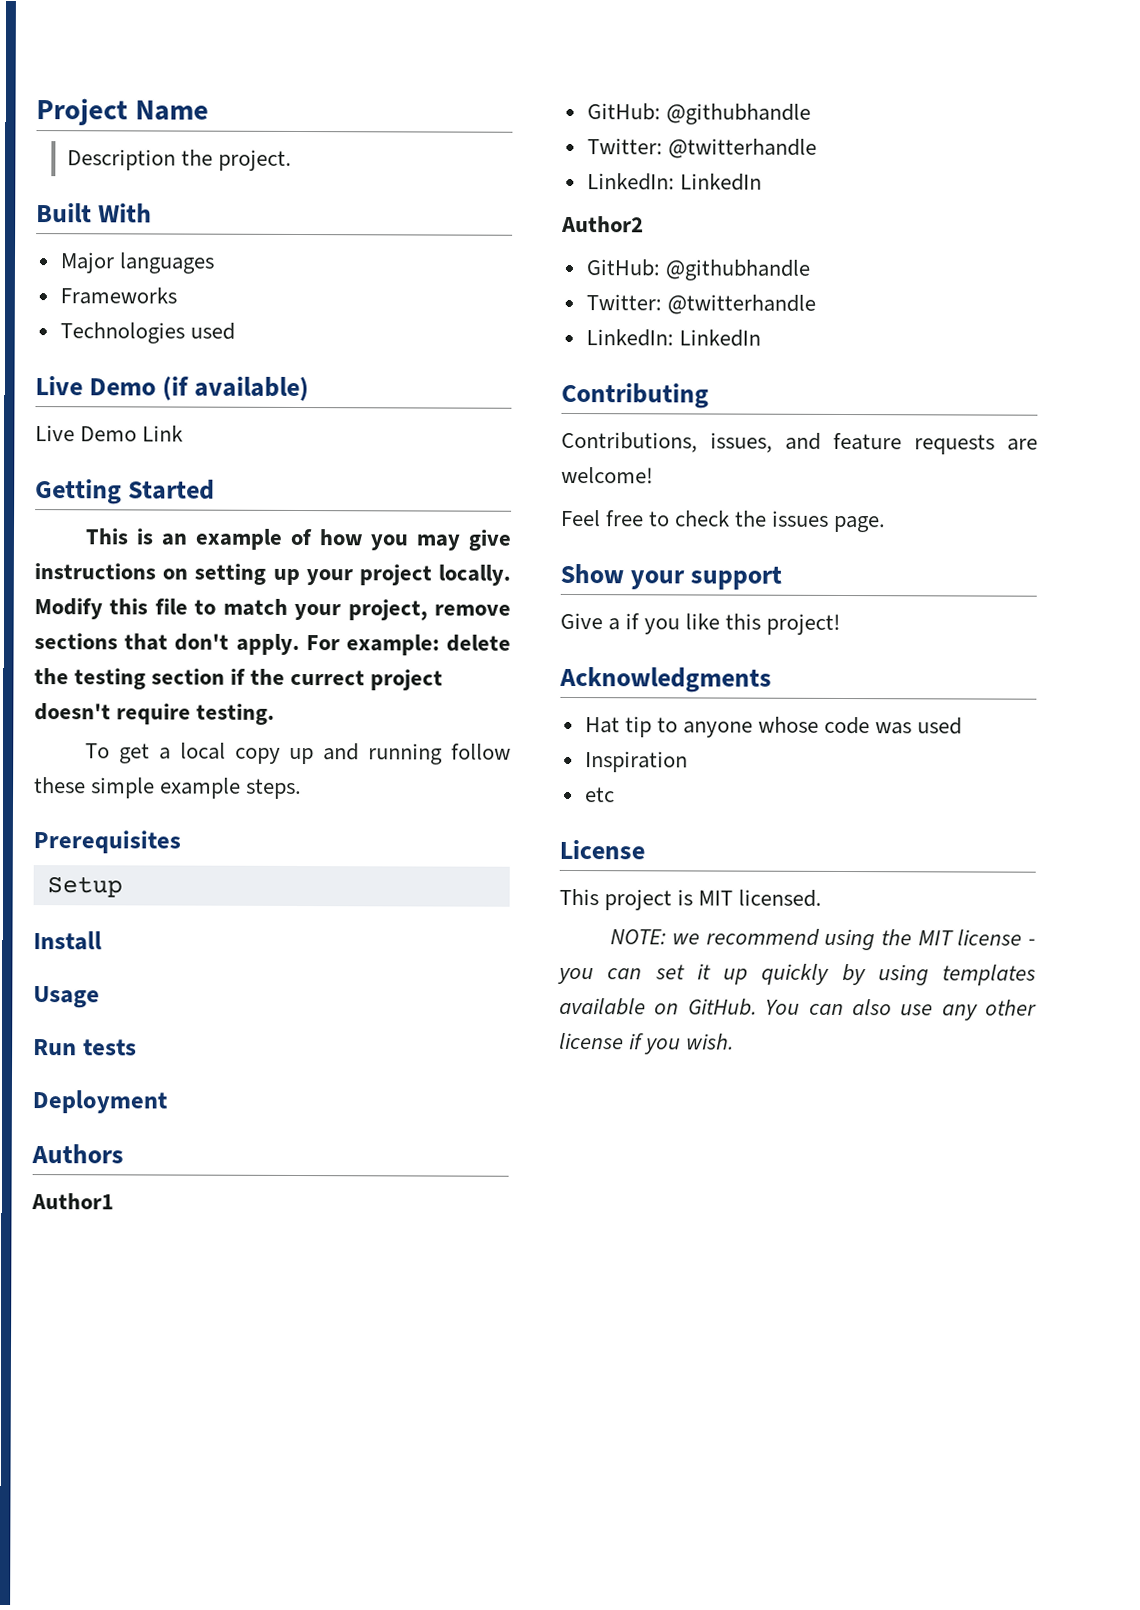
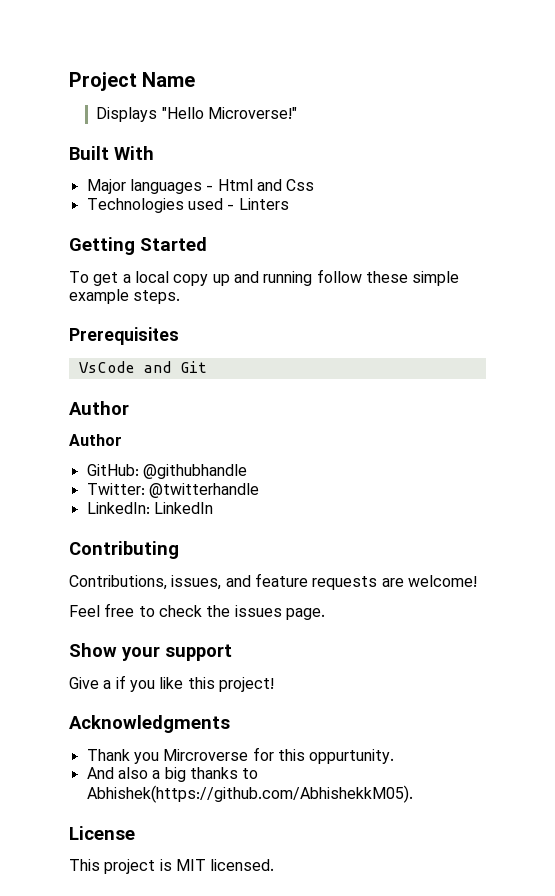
- Description the project.
+ Displays "Hello Microverse!"
- Major languages
- Frameworks
- Technologies used
- Live Demo (if available)
- Live Demo Link
+ Major languages - Html and Css
+ Technologies used - Linters
  Getting Started
- This is an example of how you may give instructions on setting up your project locally. Modify this file to match your project, remove sections that don't apply. For example: delete the testing section if the currect project doesn't require testing.
- Setup
- Install
- Usage
- Run tests
- Deployment
- Authors
- Author1
- GitHub: @githubhandle
- Twitter: @twitterhandle
- LinkedIn: LinkedIn
- Author2
+ VsCode and Git
+ Author
+ Author
- Hat tip to anyone whose code was used
- Inspiration
- etc
+ Thank you Mircroverse for this oppurtunity.
+ And also a big thanks to Abhishek(https://github.com/AbhishekkM05).
- NOTE: we recommend using the MIT license - you can set it up quickly by using templates available on GitHub. You can also use any other license if you wish.

